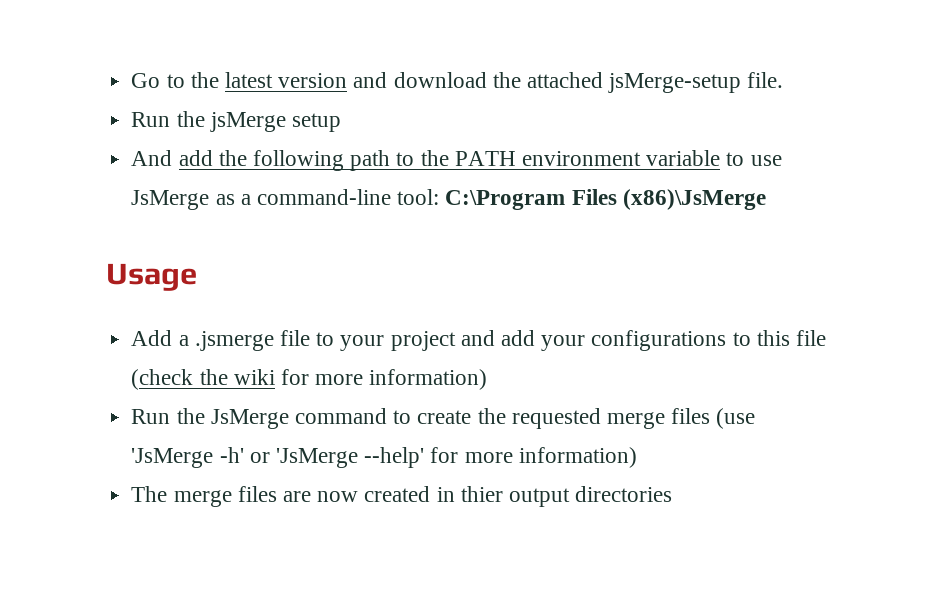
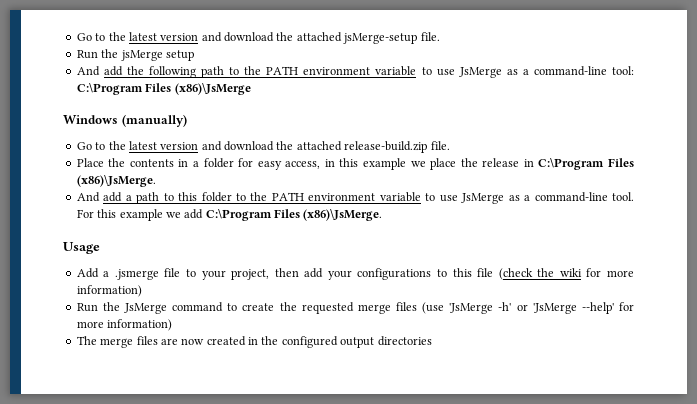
+ Windows (manually)
+ Go to the latest version and download the attached release-build.zip file.
+ Place the contents in a folder for easy access, in this example we place the release in C:\Program Files (x86)\JsMerge.
+ And add a path to this folder to the PATH environment variable to use JsMerge as a command-line tool. For this example we add C:\Program Files (x86)\JsMerge.
- Add a .jsmerge file to your project and add your configurations to this file (check the wiki for more information)
+ Add a .jsmerge file to your project, then add your configurations to this file (check the wiki for more information)
- The merge files are now created in thier output directories
+ The merge files are now created in the configured output directories

